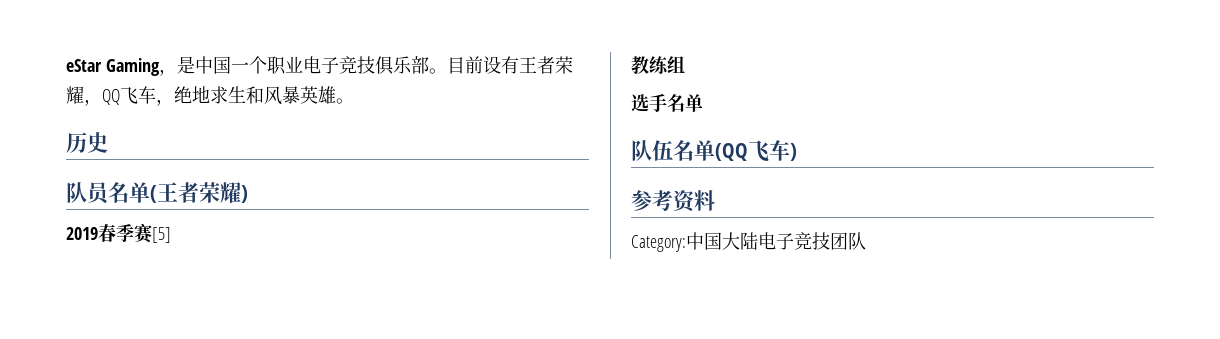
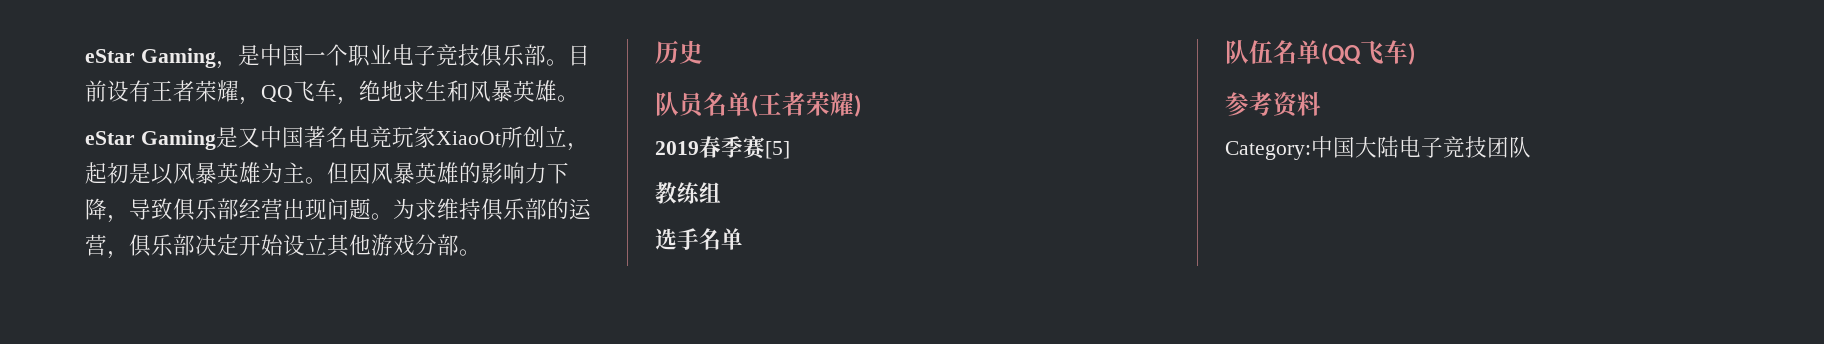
+ eStar Gaming是又中国著名电竞玩家XiaoOt所创立，起初是以风暴英雄为主。但因风暴英雄的影响力下降，导致俱乐部经营出现问题。为求维持俱乐部的运营，俱乐部决定开始设立其他游戏分部。

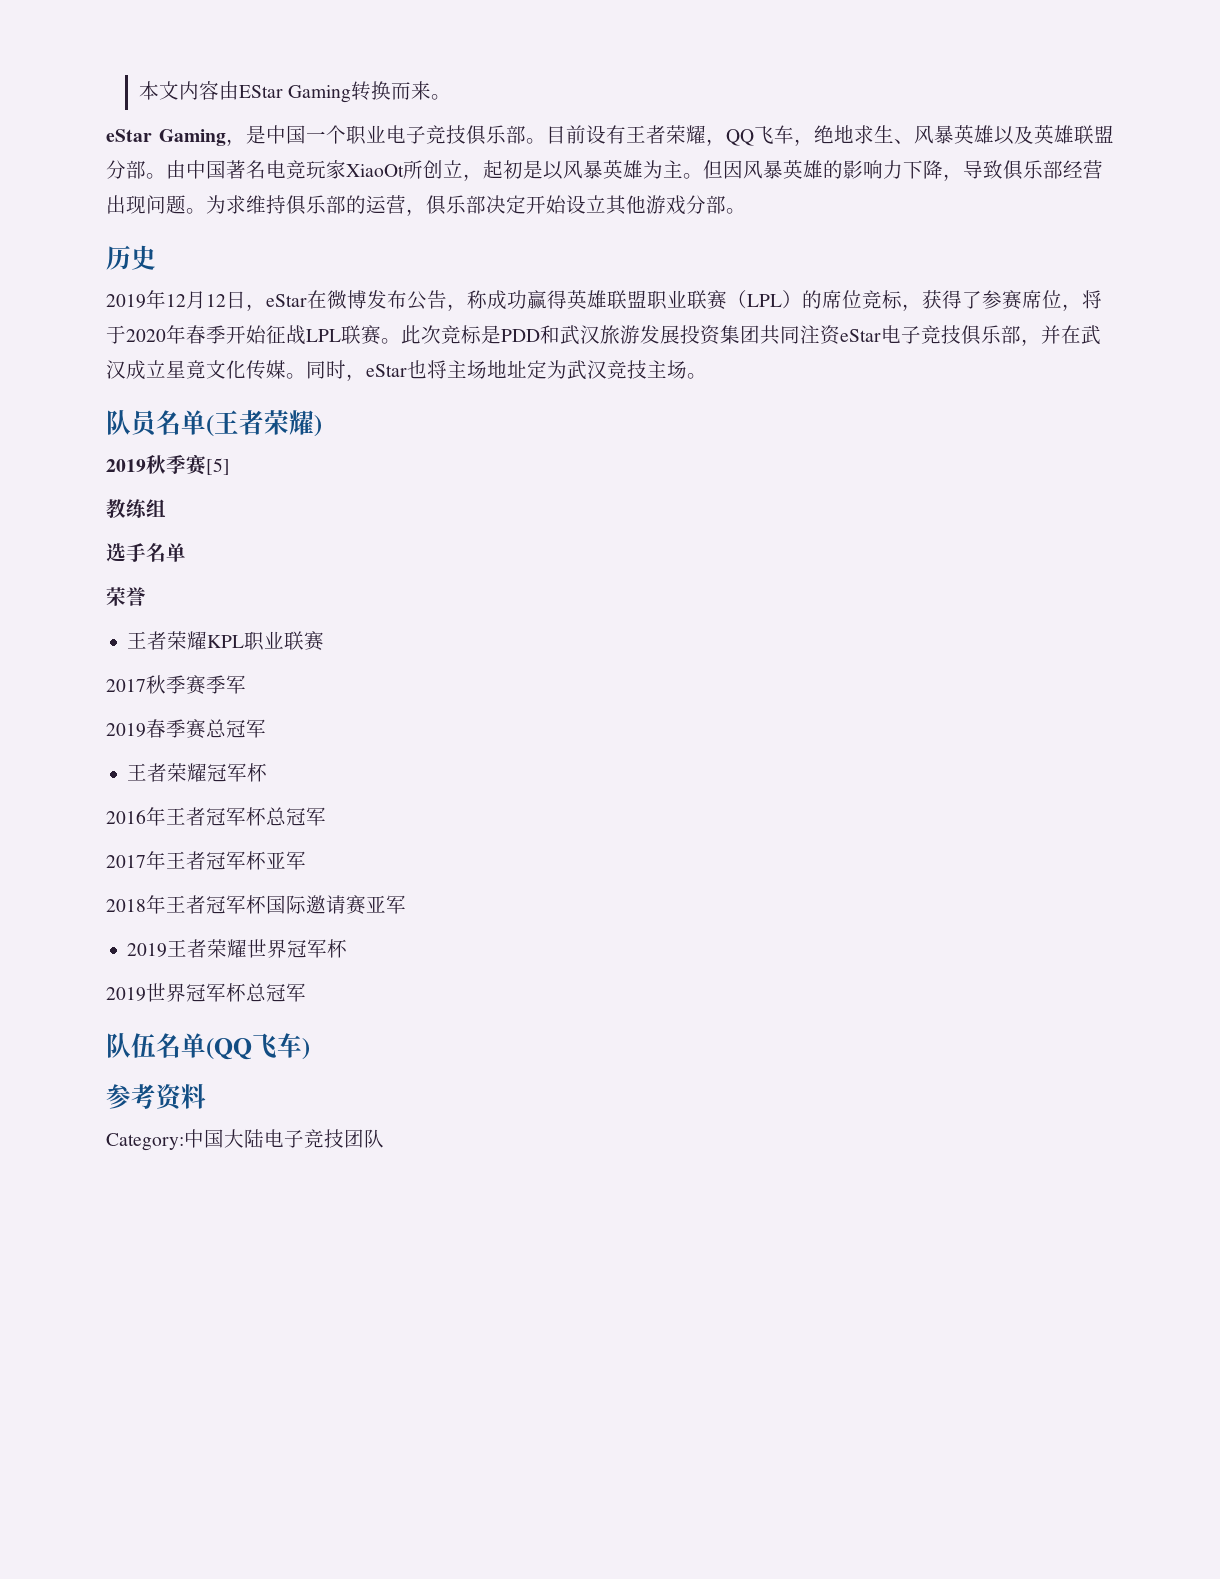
+ 本文内容由EStar Gaming转换而来。
- 目前设有王者荣耀，QQ飞车，绝地求生和风暴英雄。
- eStar Gaming是又中国著名电竞玩家XiaoOt所创立，起初是以风暴英雄为主。
+ 目前设有王者荣耀，QQ飞车，绝地求生、风暴英雄以及英雄联盟分部。由中国著名电竞玩家XiaoOt所创立，起初是以风暴英雄为主。
+ 2019年12月12日，eStar在微博发布公告，称成功赢得英雄联盟职业联赛（LPL）的席位竞标，获得了参赛席位，将于2020年春季开始征战LPL联赛。此次竞标是PDD和武汉旅游发展投资集团共同注资eStar电子竞技俱乐部，并在武汉成立星竟文化传媒。同时，eStar也将主场地址定为武汉竞技主场。
- 2019春季赛[5]
+ 2019秋季赛[5]
+ 荣誉
+ 王者荣耀KPL职业联赛
+ 2017秋季赛季军
+ 2019春季赛总冠军
+ 王者荣耀冠军杯
+ 2016年王者冠军杯总冠军
+ 2017年王者冠军杯亚军
+ 2018年王者冠军杯国际邀请赛亚军
+ 2019王者荣耀世界冠军杯
+ 2019世界冠军杯总冠军

